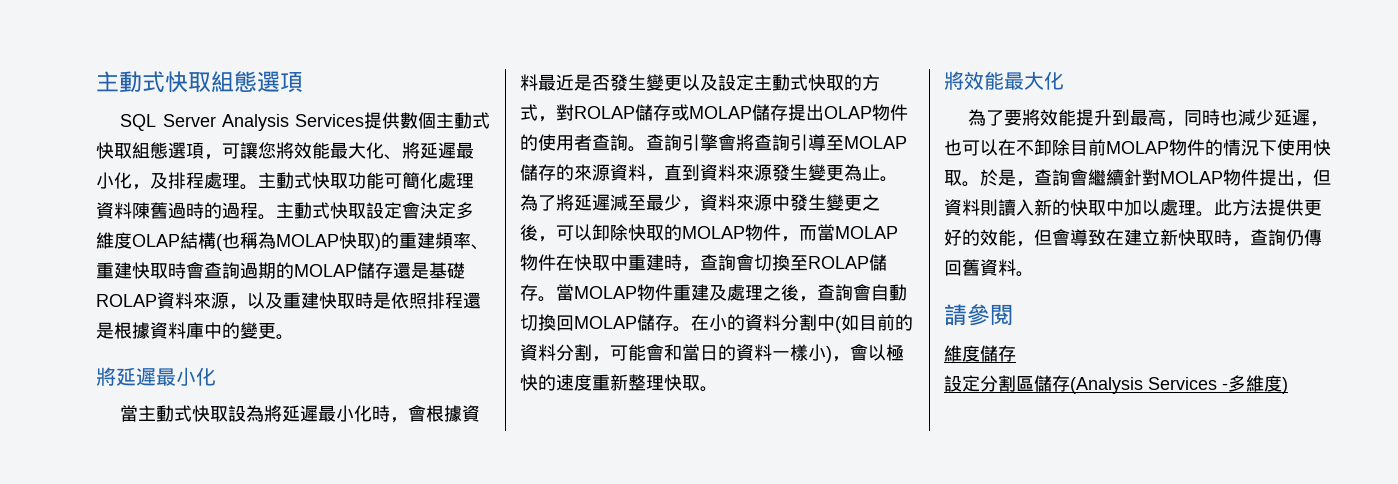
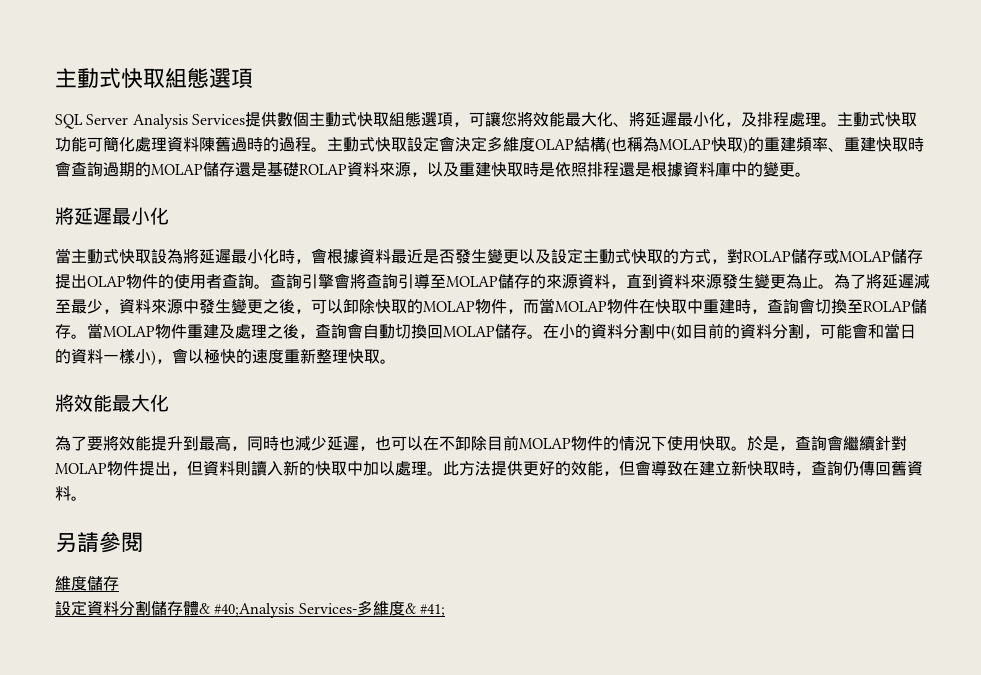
- 請參閱
+ 另請參閱
- 設定分割區儲存(Analysis Services -多維度)
+ 設定資料分割儲存體& #40;Analysis Services-多維度& #41;

